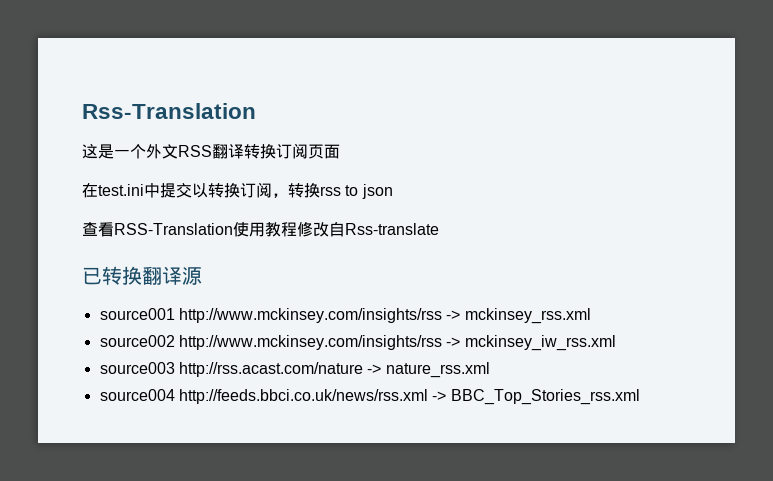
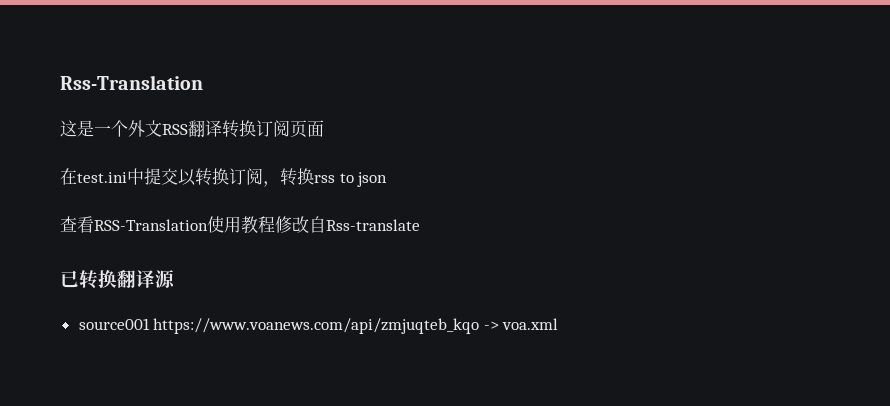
- source001 http://www.mckinsey.com/insights/rss -> mckinsey_rss.xml
- source002 http://www.mckinsey.com/insights/rss -> mckinsey_iw_rss.xml
- source003 http://rss.acast.com/nature -> nature_rss.xml
- source004 http://feeds.bbci.co.uk/news/rss.xml -> BBC_Top_Stories_rss.xml
+ source001 https://www.voanews.com/api/zmjuqteb_kqo -> voa.xml

